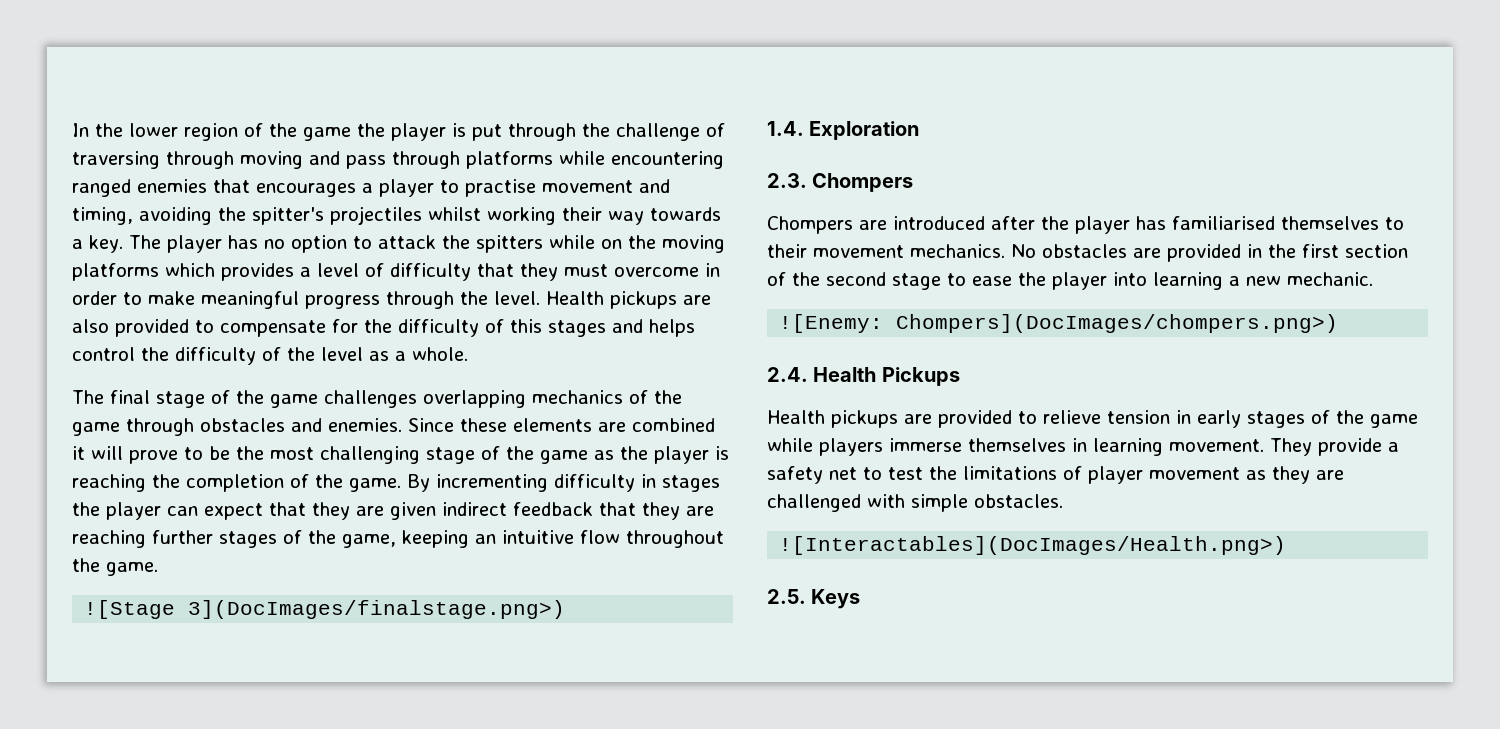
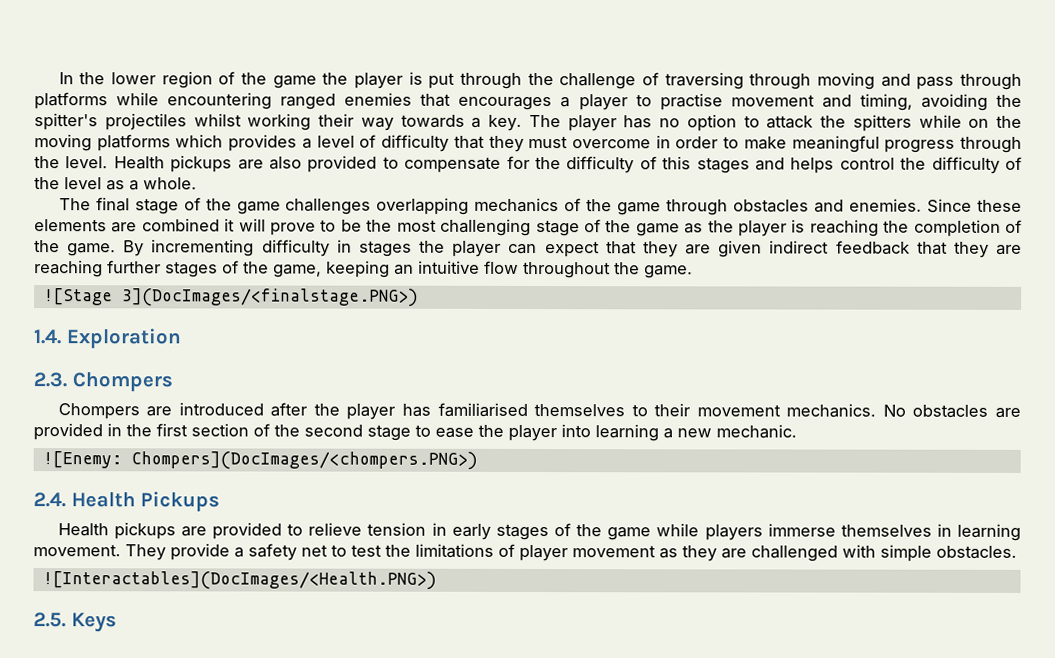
- ![Stage 3](DocImages/finalstage.png>)
+ ![Stage 3](DocImages/<finalstage.PNG>)
- ![Enemy: Chompers](DocImages/chompers.png>)
+ ![Enemy: Chompers](DocImages/<chompers.PNG>)
- ![Interactables](DocImages/Health.png>)
+ ![Interactables](DocImages/<Health.PNG>)

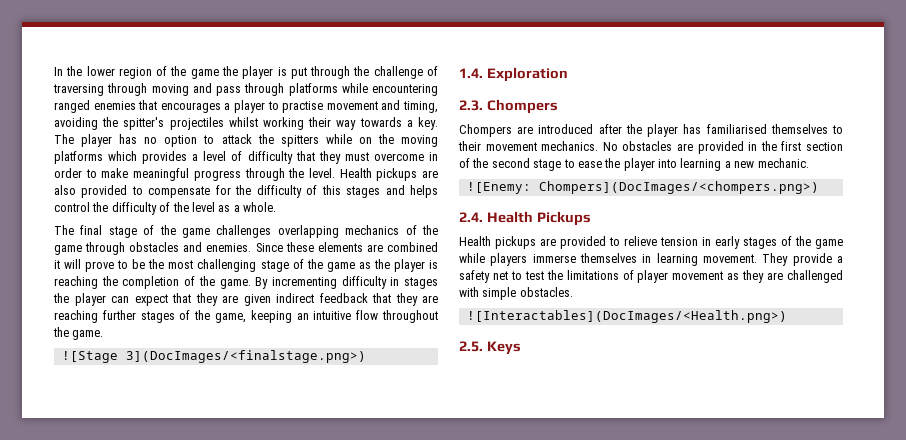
- ![Stage 3](DocImages/<finalstage.PNG>)
+ ![Stage 3](DocImages/<finalstage.png>)
- ![Enemy: Chompers](DocImages/<chompers.PNG>)
+ ![Enemy: Chompers](DocImages/<chompers.png>)
- ![Interactables](DocImages/<Health.PNG>)
+ ![Interactables](DocImages/<Health.png>)

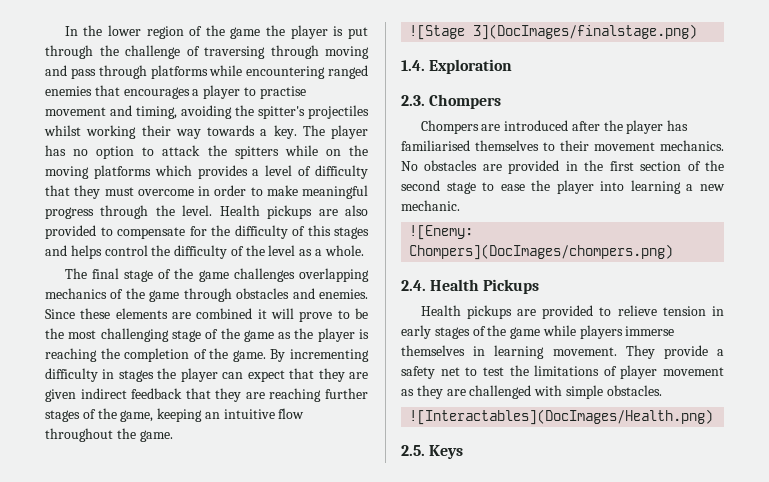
- ![Stage 3](DocImages/<finalstage.png>)
+ ![Stage 3](DocImages/finalstage.png)
- ![Enemy: Chompers](DocImages/<chompers.png>)
+ ![Enemy: Chompers](DocImages/chompers.png)
- ![Interactables](DocImages/<Health.png>)
+ ![Interactables](DocImages/Health.png)

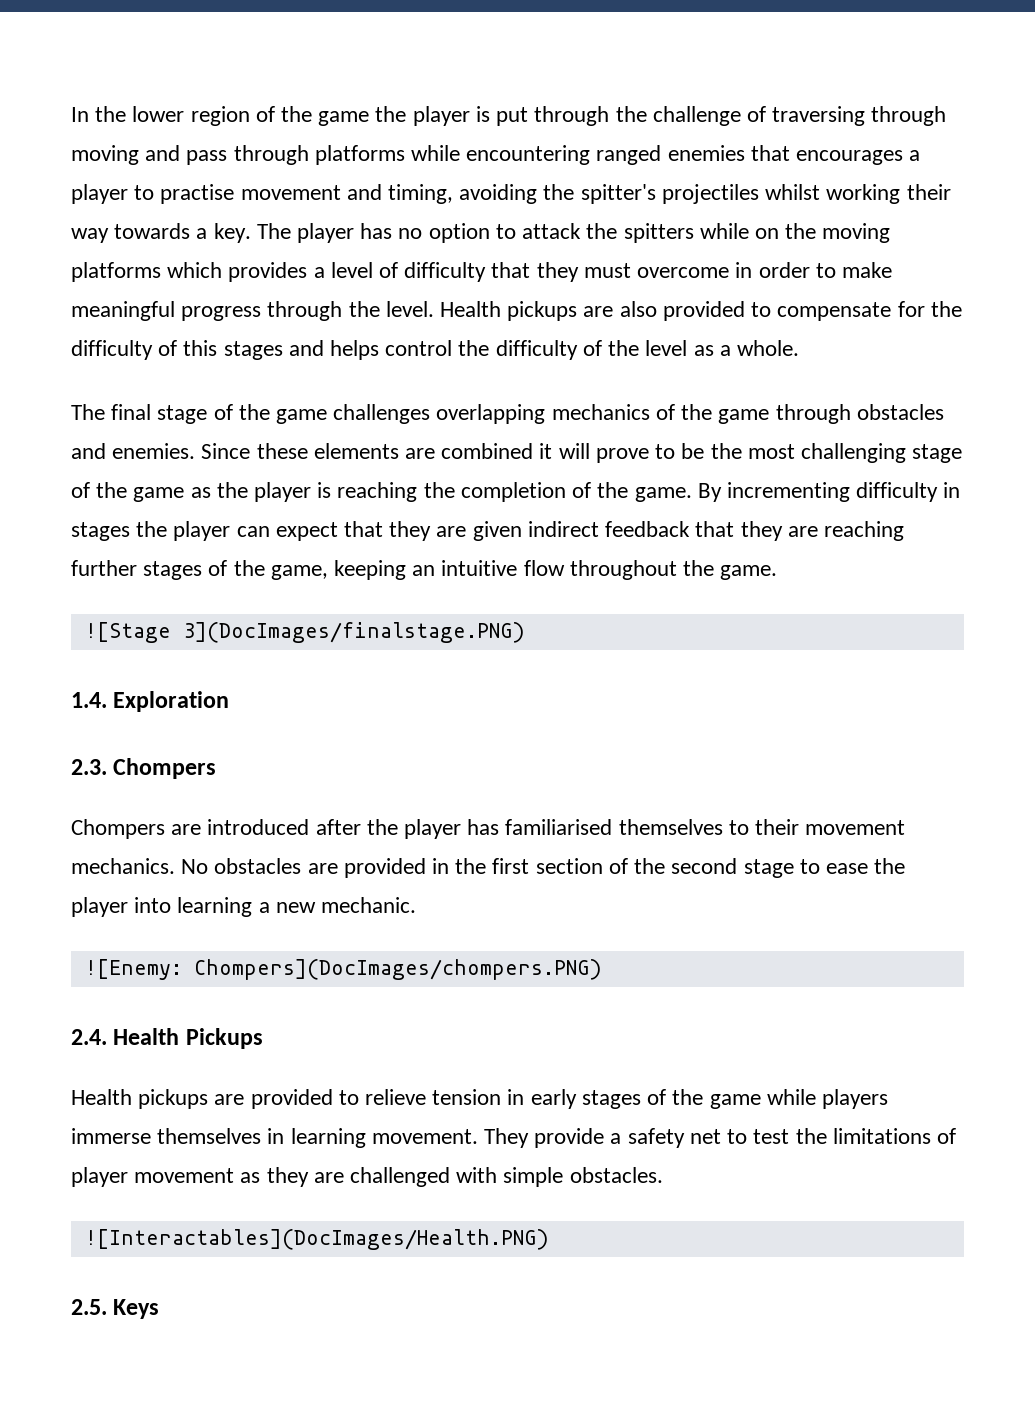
- ![Stage 3](DocImages/finalstage.png)
+ ![Stage 3](DocImages/finalstage.PNG)
- ![Enemy: Chompers](DocImages/chompers.png)
+ ![Enemy: Chompers](DocImages/chompers.PNG)
- ![Interactables](DocImages/Health.png)
+ ![Interactables](DocImages/Health.PNG)

